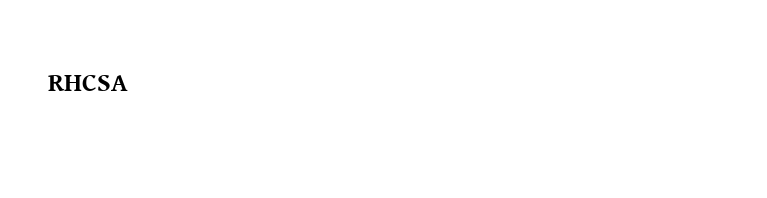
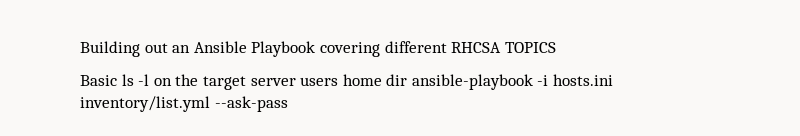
- RHCSA
+ Building out an Ansible Playbook covering different RHCSA TOPICS
+ Basic ls -l on the target server users home dir ansible-playbook -i hosts.ini inventory/list.yml --ask-pass

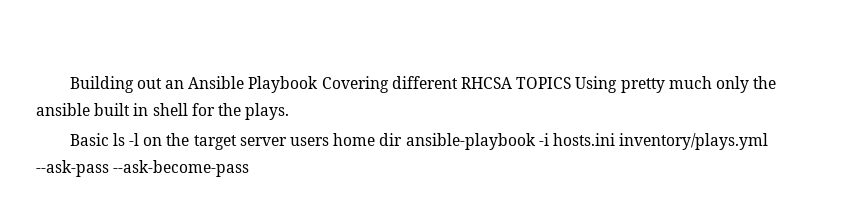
- Building out an Ansible Playbook covering different RHCSA TOPICS
+ Building out an Ansible Playbook Covering different RHCSA TOPICS Using pretty much only the ansible built in shell for the plays.
- Basic ls -l on the target server users home dir ansible-playbook -i hosts.ini inventory/list.yml --ask-pass
+ Basic ls -l on the target server users home dir ansible-playbook -i hosts.ini inventory/plays.yml --ask-pass --ask-become-pass

